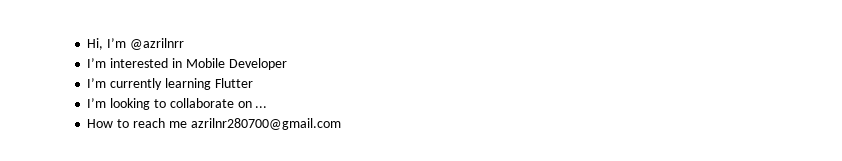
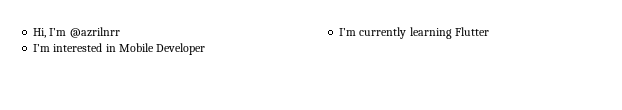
- I’m looking to collaborate on ...
- How to reach me azrilnr280700@gmail.com

